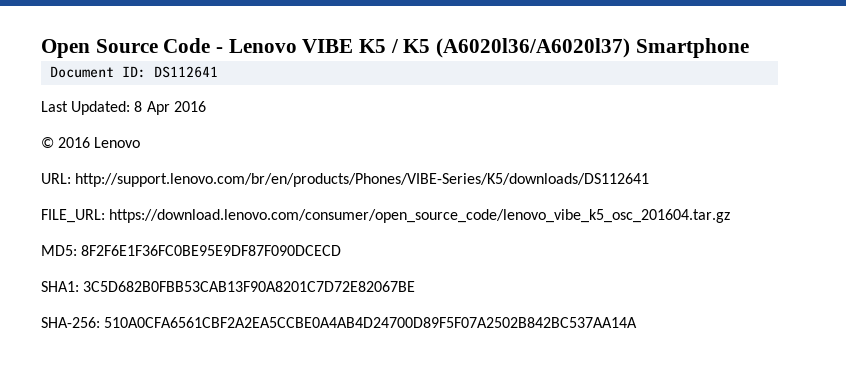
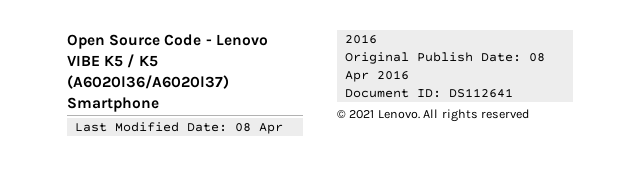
+ Last Modified Date: 08 Apr 2016
+ Original Publish Date: 08 Apr 2016
  Document ID: DS112641
- Last Updated: 8 Apr 2016
- © 2016 Lenovo
- URL: http://support.lenovo.com/br/en/products/Phones/VIBE-Series/K5/downloads/DS112641
- FILE_URL: https://download.lenovo.com/consumer/open_source_code/lenovo_vibe_k5_osc_201604.tar.gz
- MD5: 8F2F6E1F36FC0BE95E9DF87F090DCECD
- SHA1: 3C5D682B0FBB53CAB13F90A8201C7D72E82067BE
- SHA-256: 510A0CFA6561CBF2A2EA5CCBE0A4AB4D24700D89F5F07A2502B842BC537AA14A
+ © 2021 Lenovo. All rights reserved

